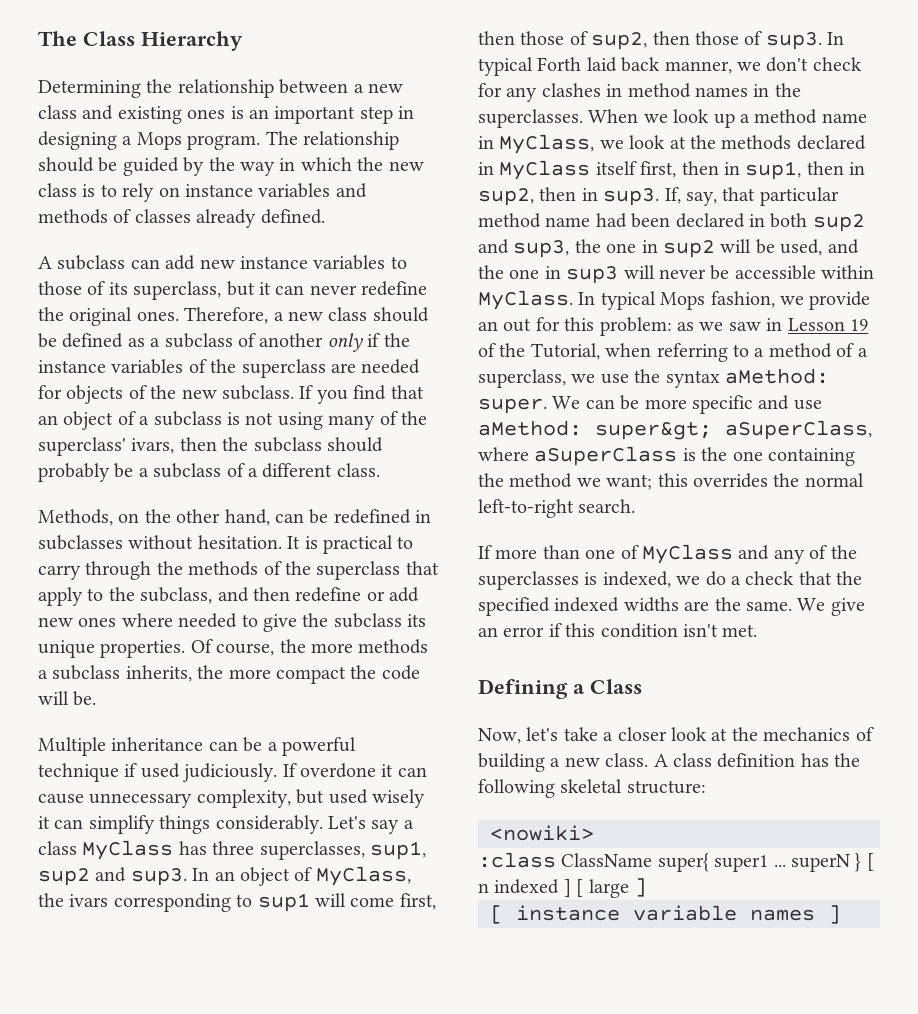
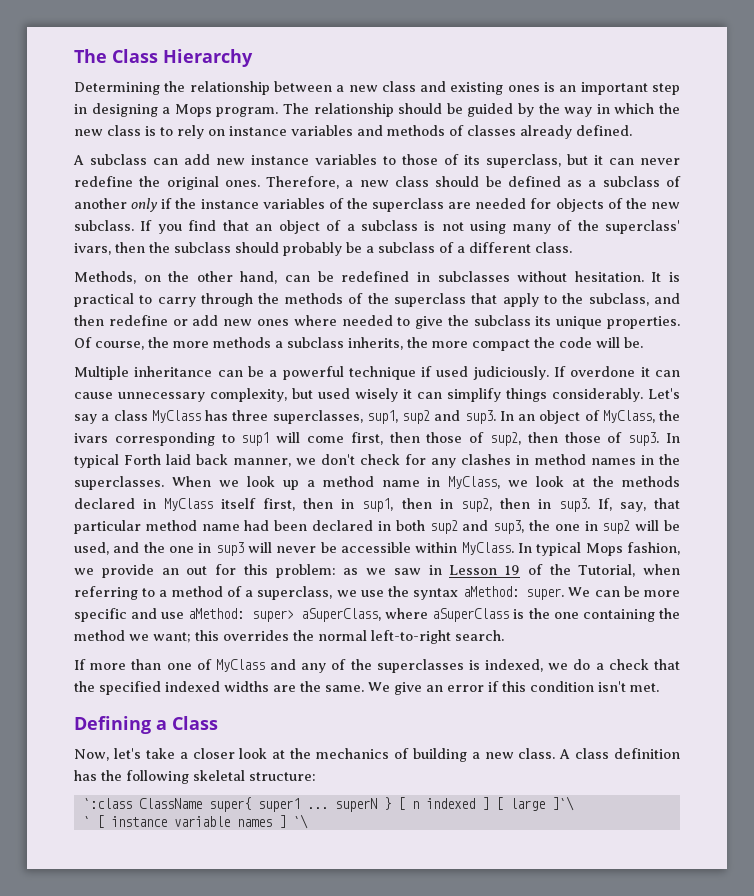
- We can be more specific and use aMethod: super&gt; aSuperClass, where aSuperClass is the one containing the method we want; this overrides the normal left-to-right search.
+ We can be more specific and use aMethod: super> aSuperClass, where aSuperClass is the one containing the method we want; this overrides the normal left-to-right search.
- <nowiki>
- :class ClassName super{ super1 ... superN } [ n indexed ] [ large ]
- [ instance variable names ]
+ `:class ClassName super{ super1 ... superN } [ n indexed ] [ large ]`\
+ ` [ instance variable names ] `\

